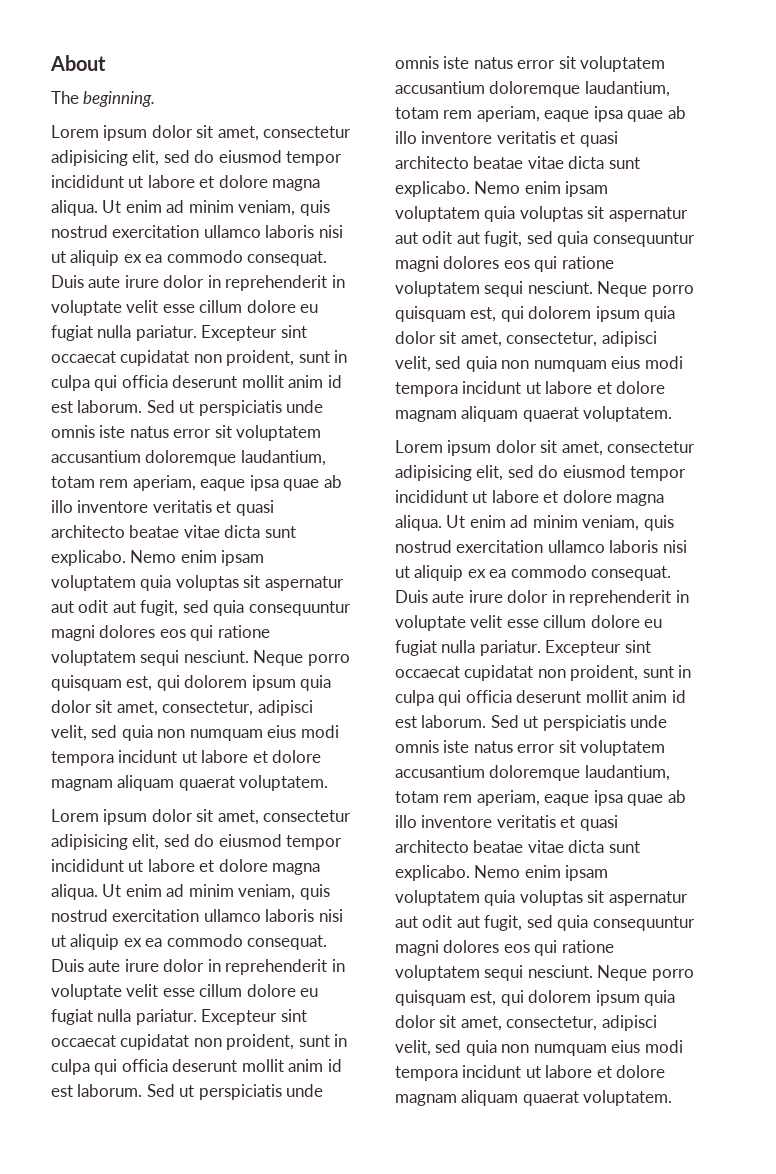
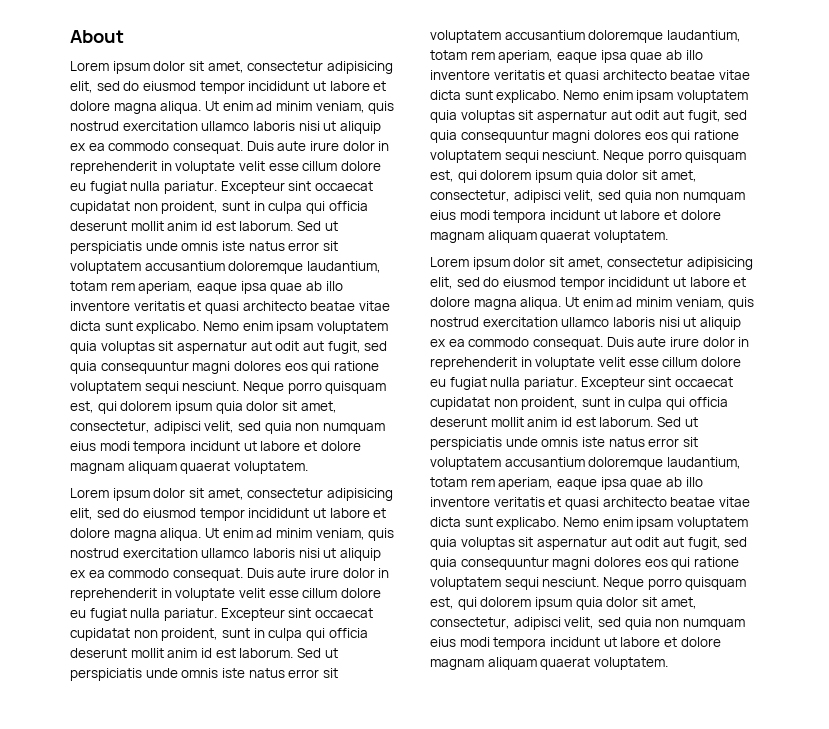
- The beginning.

